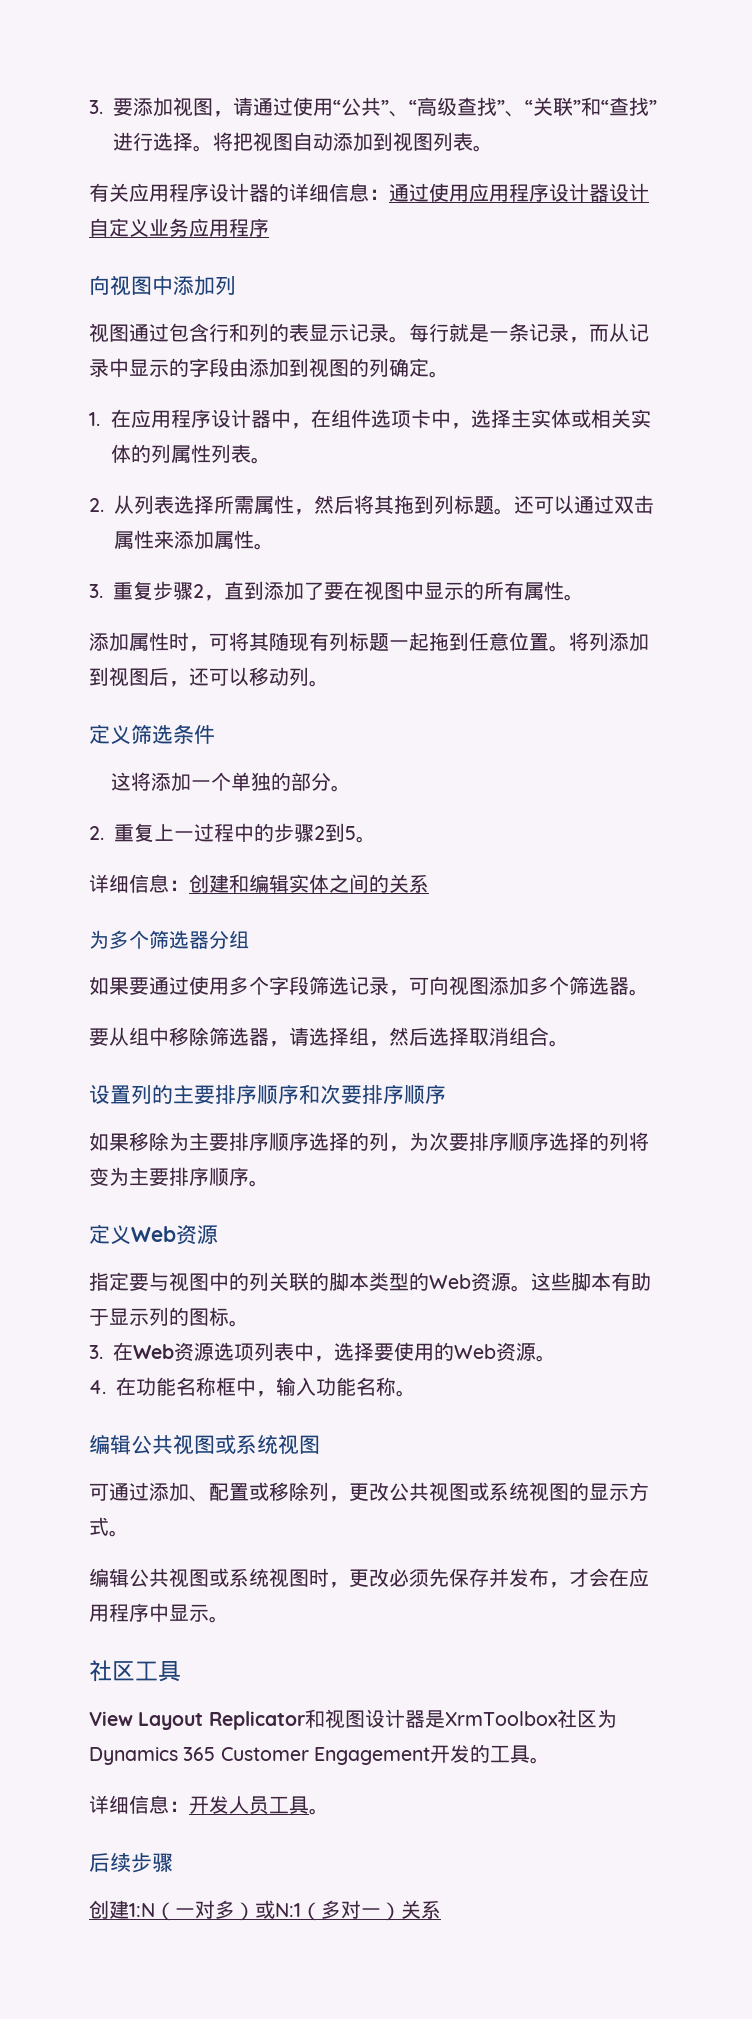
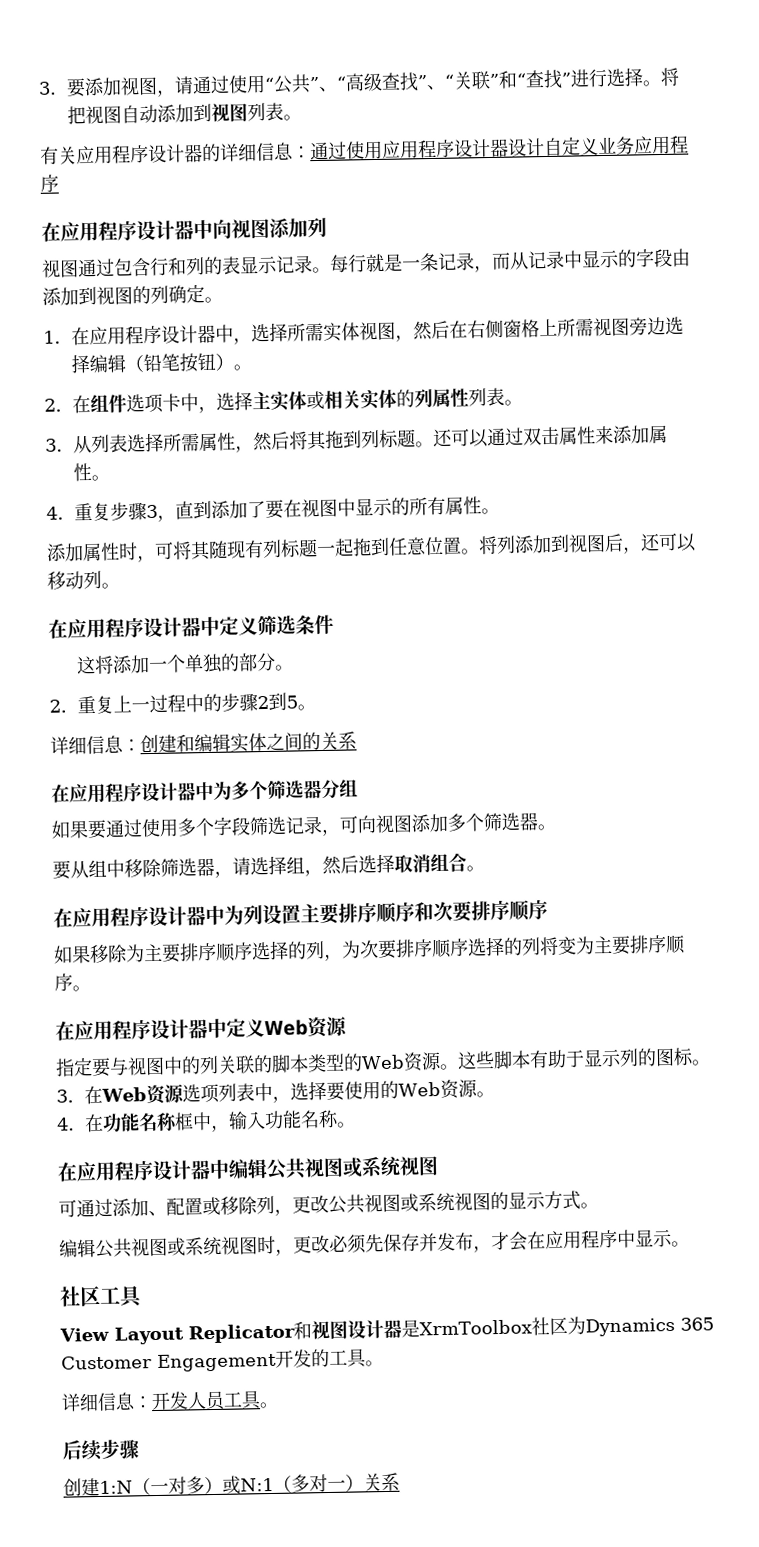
- 向视图中添加列
+ 在应用程序设计器中向视图添加列
- 1.在应用程序设计器中，在组件选项卡中，选择主实体或相关实体的列属性列表。
+ 1.在应用程序设计器中，选择所需实体视图，然后在右侧窗格上所需视图旁边选择编辑（铅笔按钮）。
+ 2.在组件选项卡中，选择主实体或相关实体的列属性列表。
- 2.从列表选择所需属性，然后将其拖到列标题。
+ 3.从列表选择所需属性，然后将其拖到列标题。
- 3.重复步骤2，直到添加了要在视图中显示的所有属性。
+ 4.重复步骤3，直到添加了要在视图中显示的所有属性。
- 定义筛选条件
+ 在应用程序设计器中定义筛选条件
- 为多个筛选器分组
+ 在应用程序设计器中为多个筛选器分组
- 设置列的主要排序顺序和次要排序顺序
+ 在应用程序设计器中为列设置主要排序顺序和次要排序顺序
- 定义Web资源
+ 在应用程序设计器中定义Web资源
  4.在功能名称框中，输入功能名称。
- 编辑公共视图或系统视图
+ 在应用程序设计器中编辑公共视图或系统视图

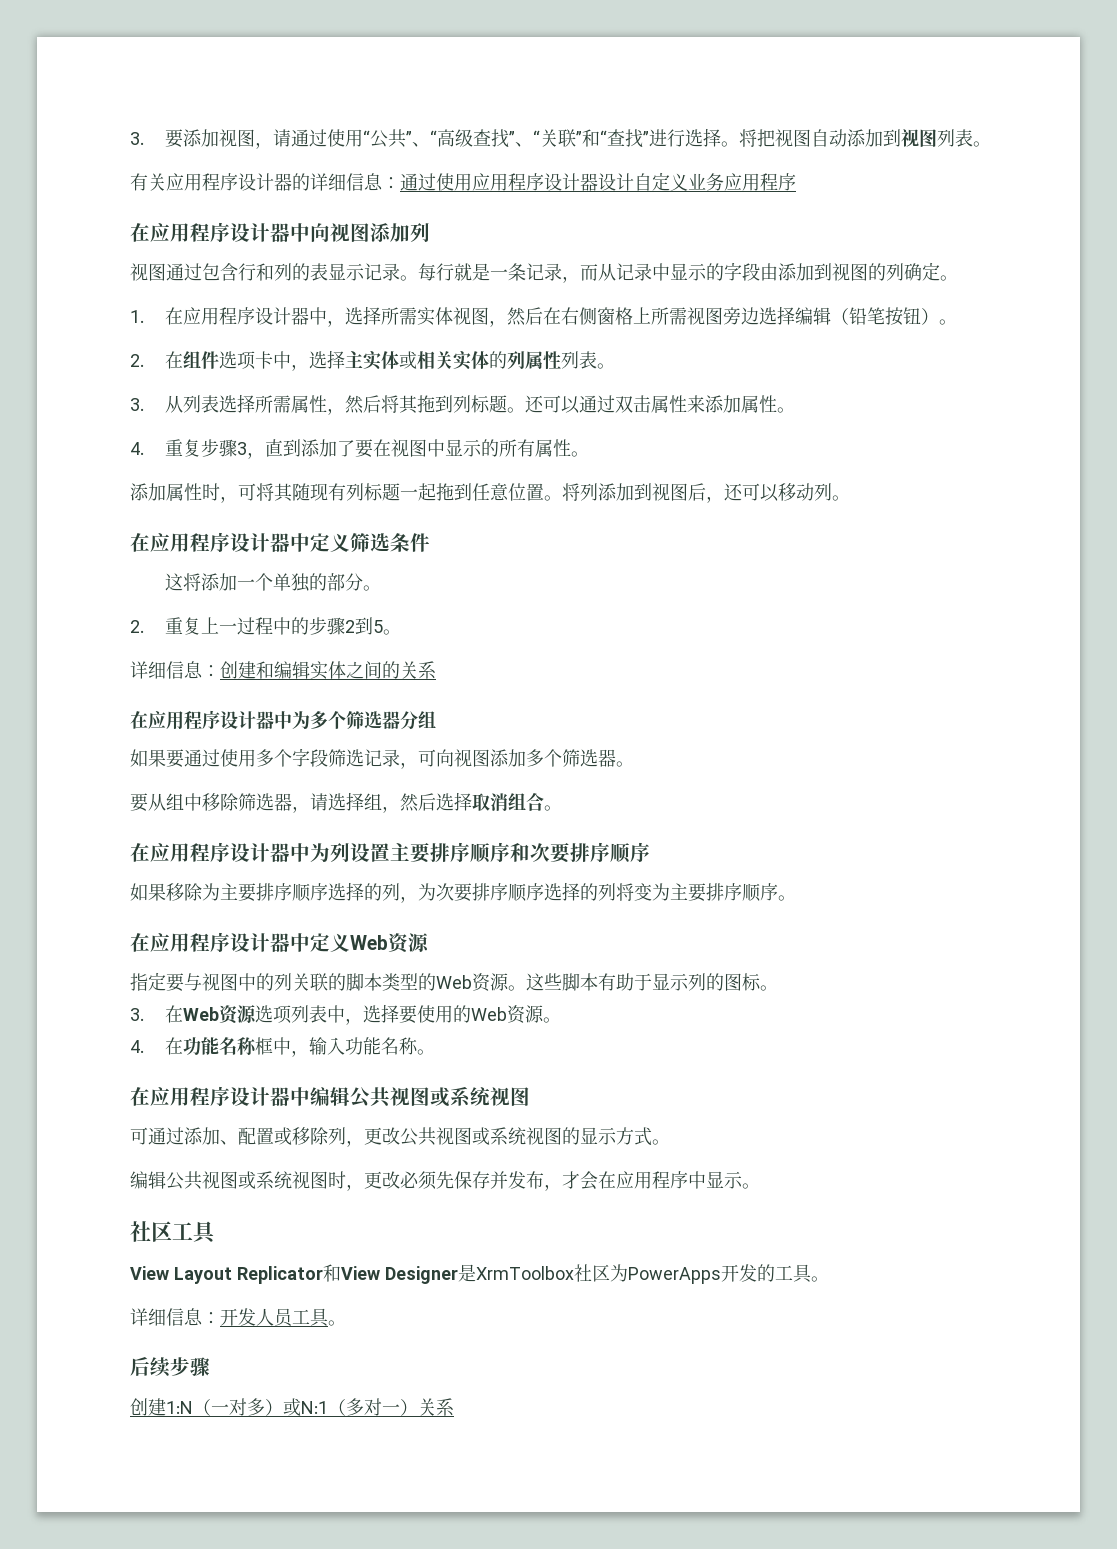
- View Layout Replicator和视图设计器是XrmToolbox社区为Dynamics 365 Customer Engagement开发的工具。
+ View Layout Replicator和View Designer是XrmToolbox社区为PowerApps开发的工具。

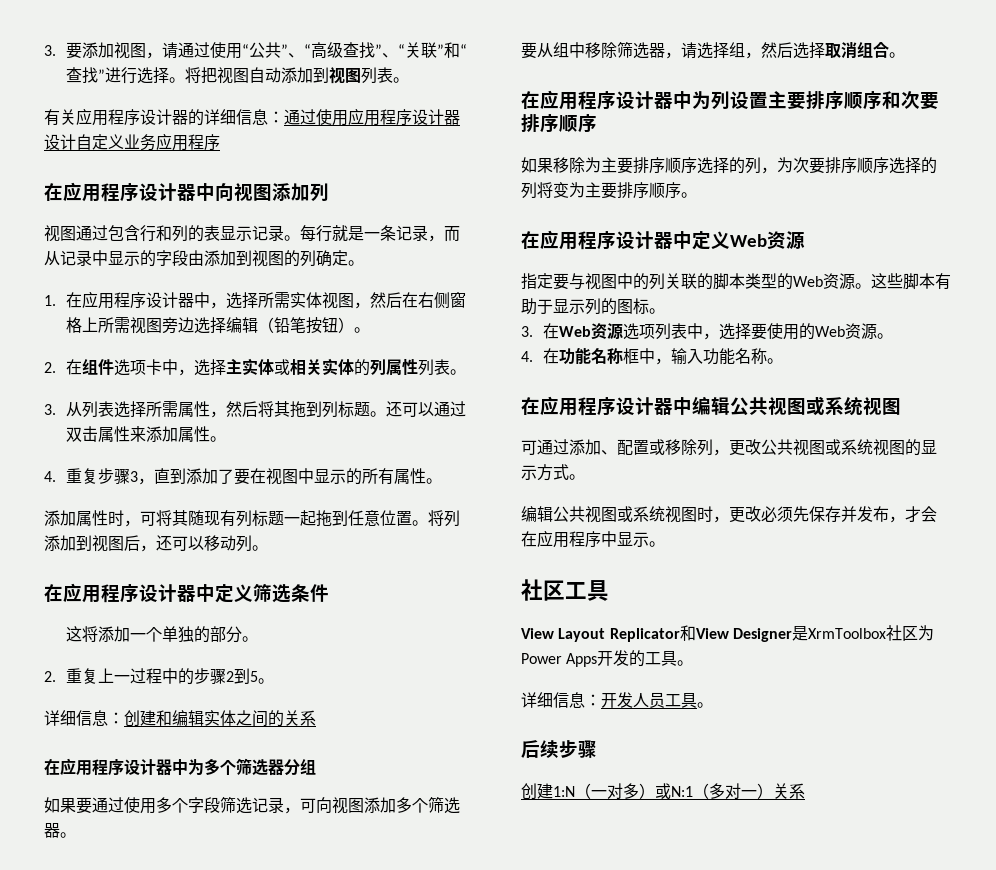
- View Layout Replicator和View Designer是XrmToolbox社区为PowerApps开发的工具。
+ View Layout Replicator和View Designer是XrmToolbox社区为Power Apps开发的工具。

